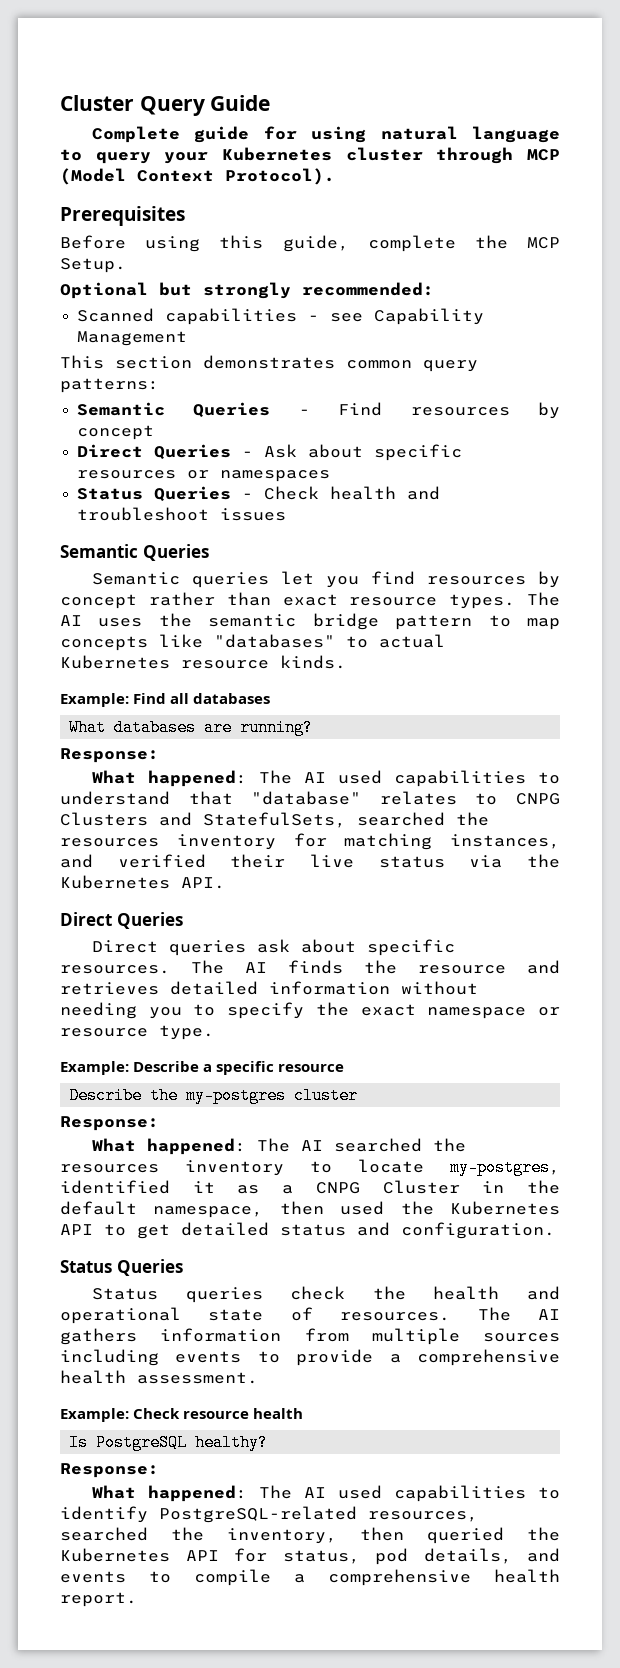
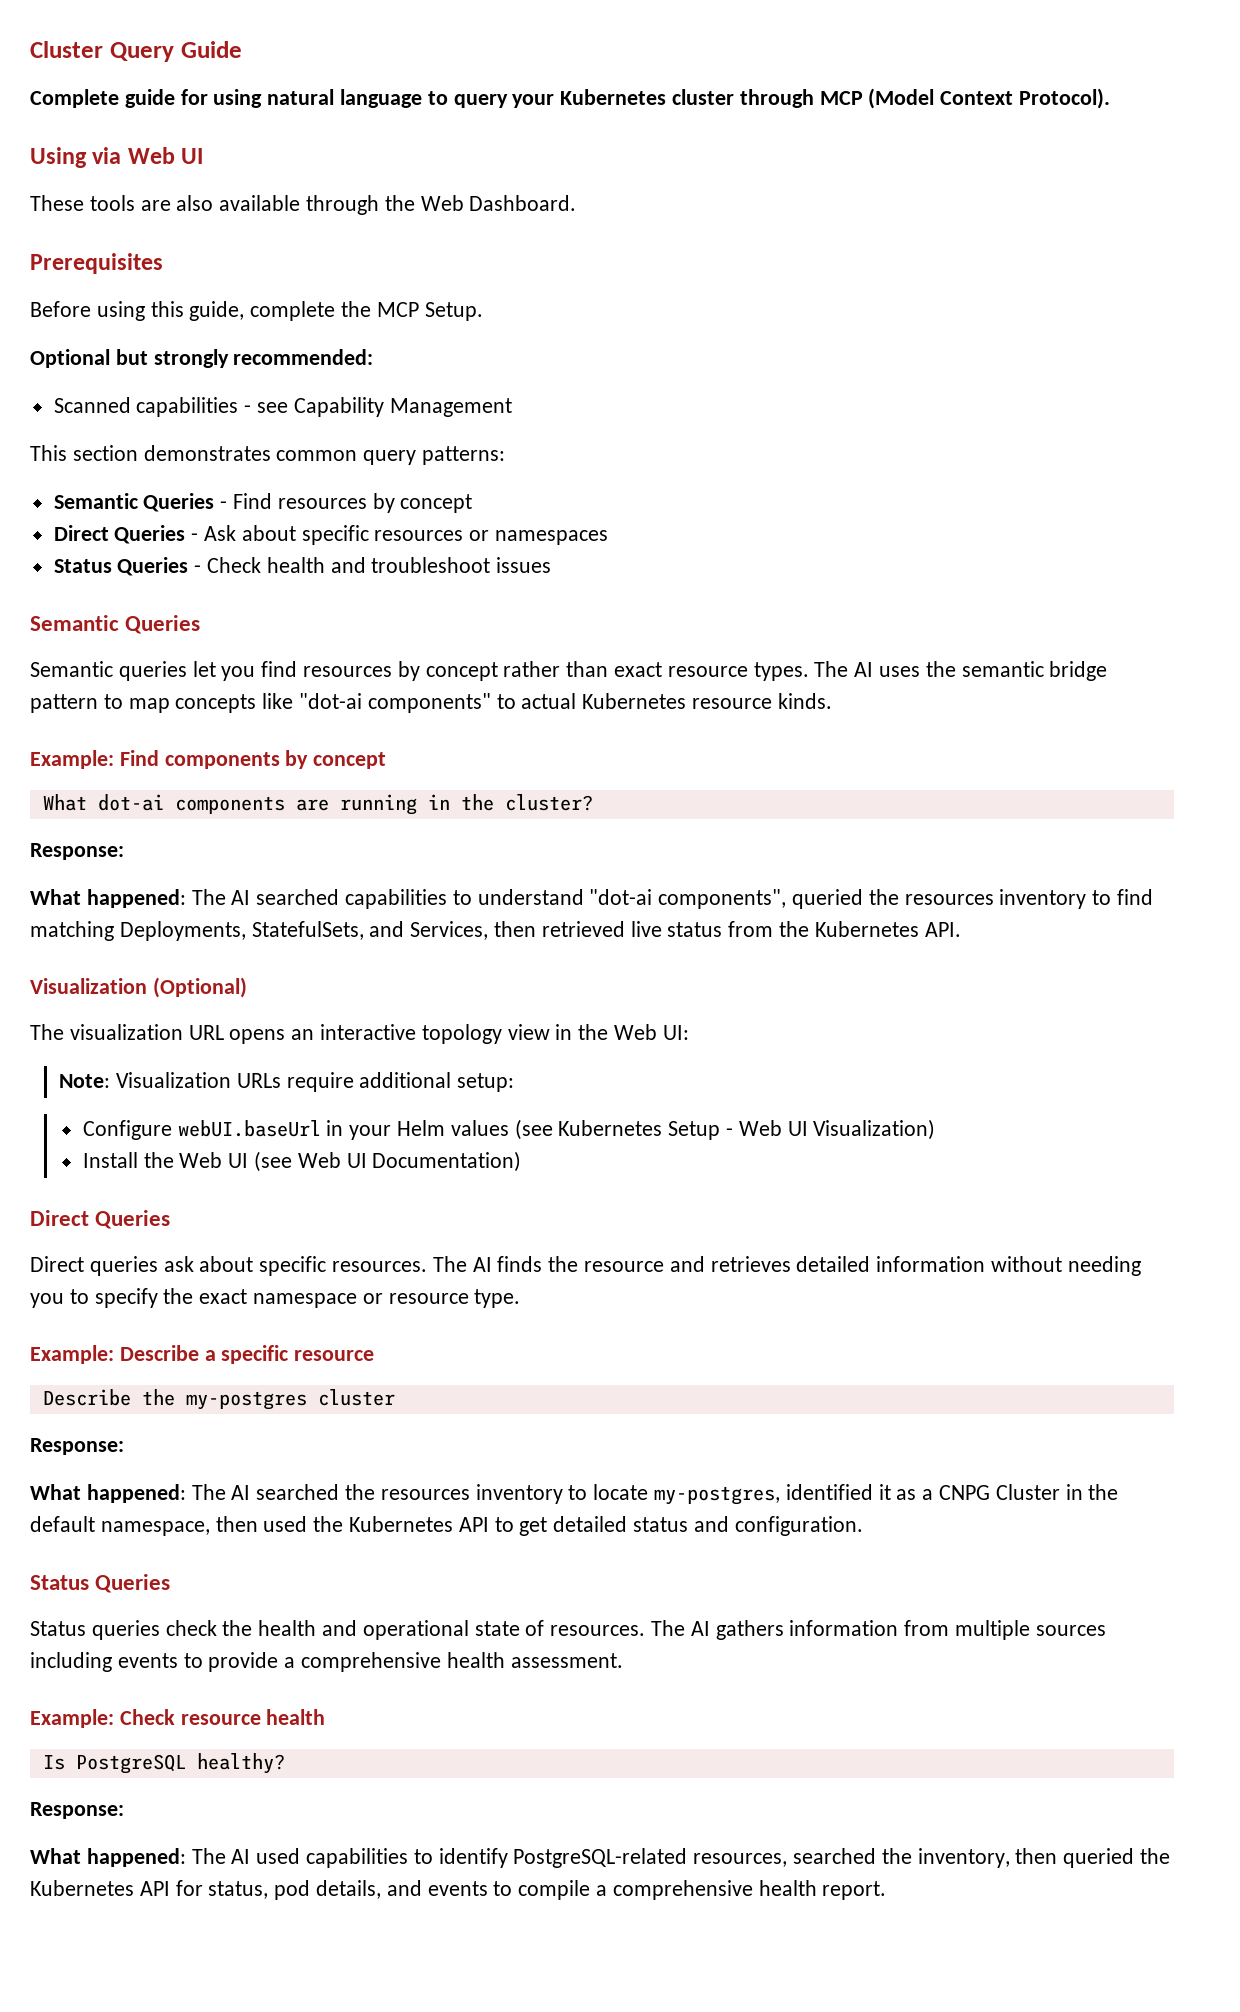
+ Using via Web UI
+ These tools are also available through the Web Dashboard.
- The AI uses the semantic bridge pattern to map concepts like "databases" to actual Kubernetes resource kinds.
+ The AI uses the semantic bridge pattern to map concepts like "dot-ai components" to actual Kubernetes resource kinds.
- Example: Find all databases
- What databases are running?
+ Example: Find components by concept
+ What dot-ai components are running in the cluster?
  Response:
- What happened: The AI used capabilities to understand that "database" relates to CNPG Clusters and StatefulSets, searched the resources inventory for matching instances, and verified their live status via the Kubernetes API.
+ What happened: The AI searched capabilities to understand "dot-ai components", queried the resources inventory to find matching Deployments, StatefulSets, and Services, then retrieved live status from the Kubernetes API.
+ Visualization (Optional)
+ The visualization URL opens an interactive topology view in the Web UI:
+ Note: Visualization URLs require additional setup:
+ Configure webUI.baseUrl in your Helm values (see Kubernetes Setup - Web UI Visualization)
+ Install the Web UI (see Web UI Documentation)

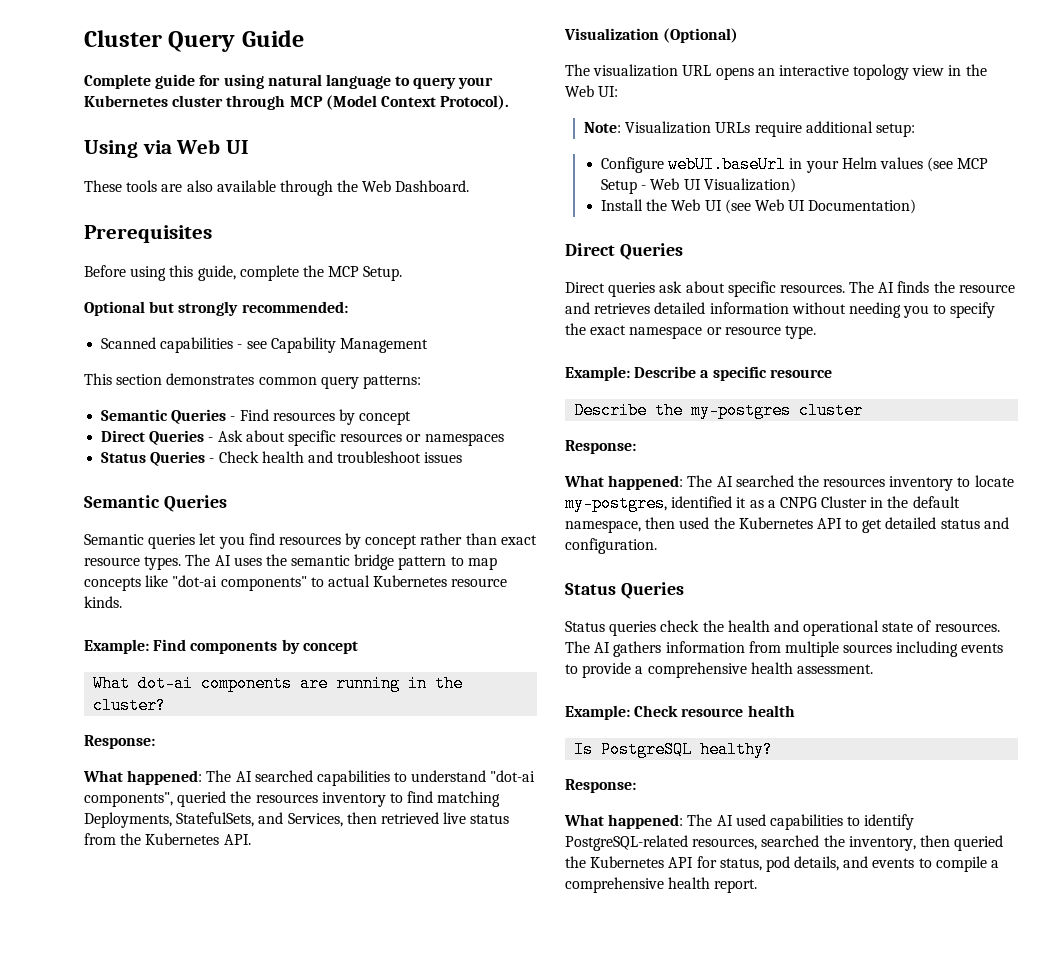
- Configure webUI.baseUrl in your Helm values (see Kubernetes Setup - Web UI Visualization)
+ Configure webUI.baseUrl in your Helm values (see MCP Setup - Web UI Visualization)

